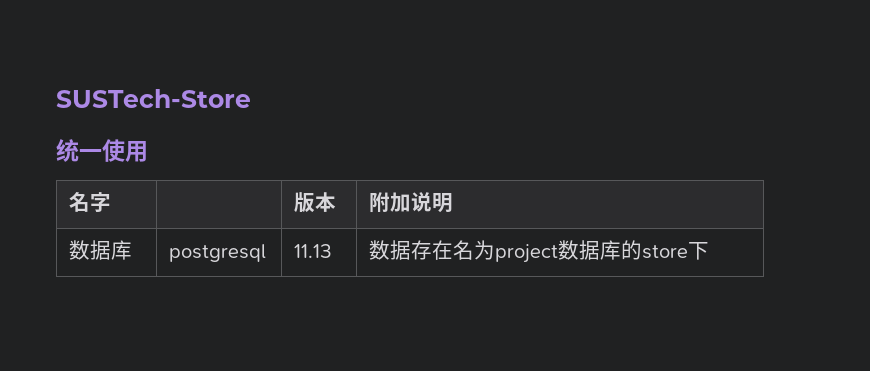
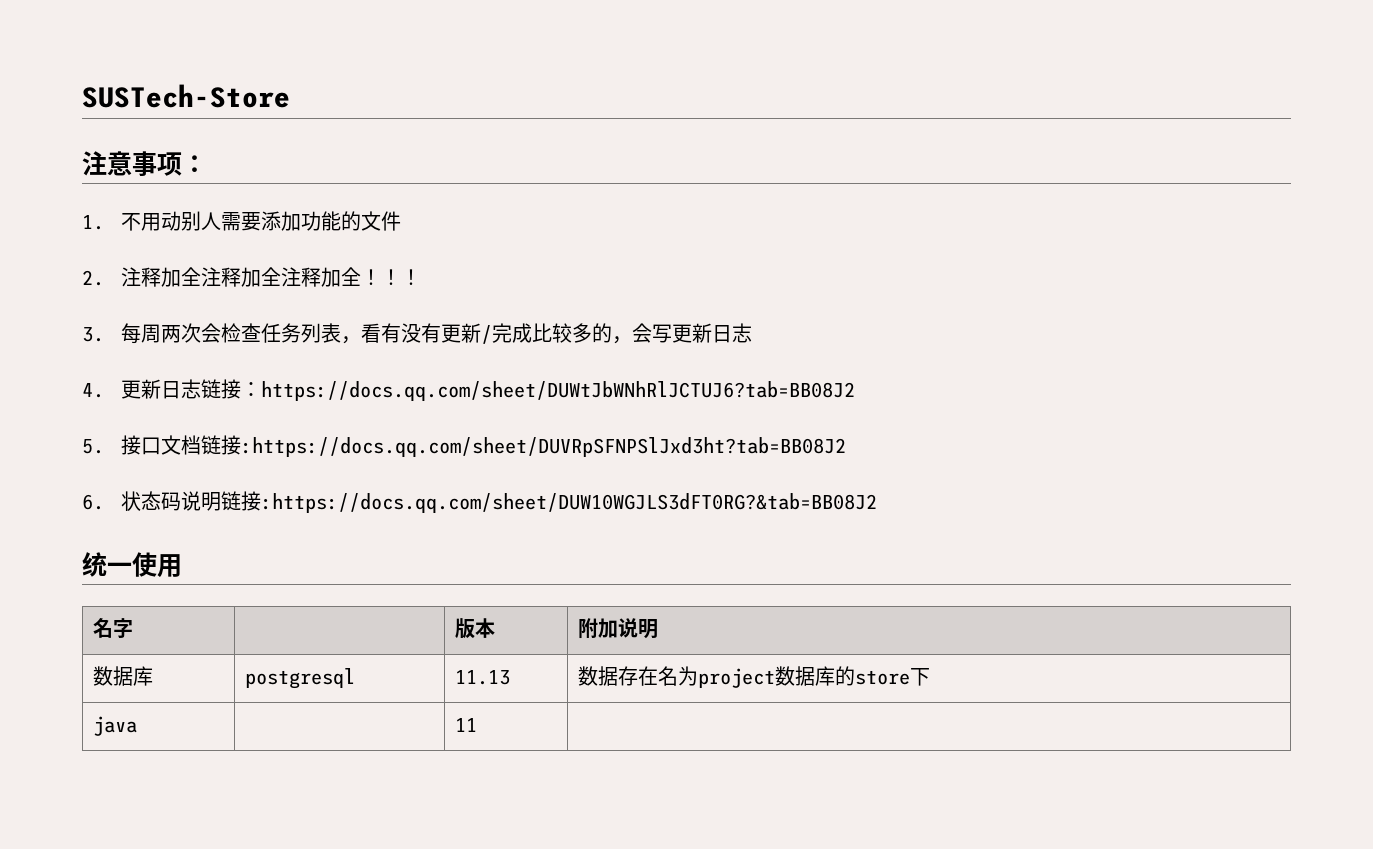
+ 注意事项：
+ 1.不用动别人需要添加功能的文件
+ 2.注释加全注释加全注释加全！！！
+ 3.每周两次会检查任务列表，看有没有更新/完成比较多的，会写更新日志
+ 4.更新日志链接：https://docs.qq.com/sheet/DUWtJbWNhRlJCTUJ6?tab=BB08J2
+ 5.接口文档链接:https://docs.qq.com/sheet/DUVRpSFNPSlJxd3ht?tab=BB08J2
+ 6.状态码说明链接:https://docs.qq.com/sheet/DUW10WGJLS3dFT0RG?&tab=BB08J2
+ java | | 11 |

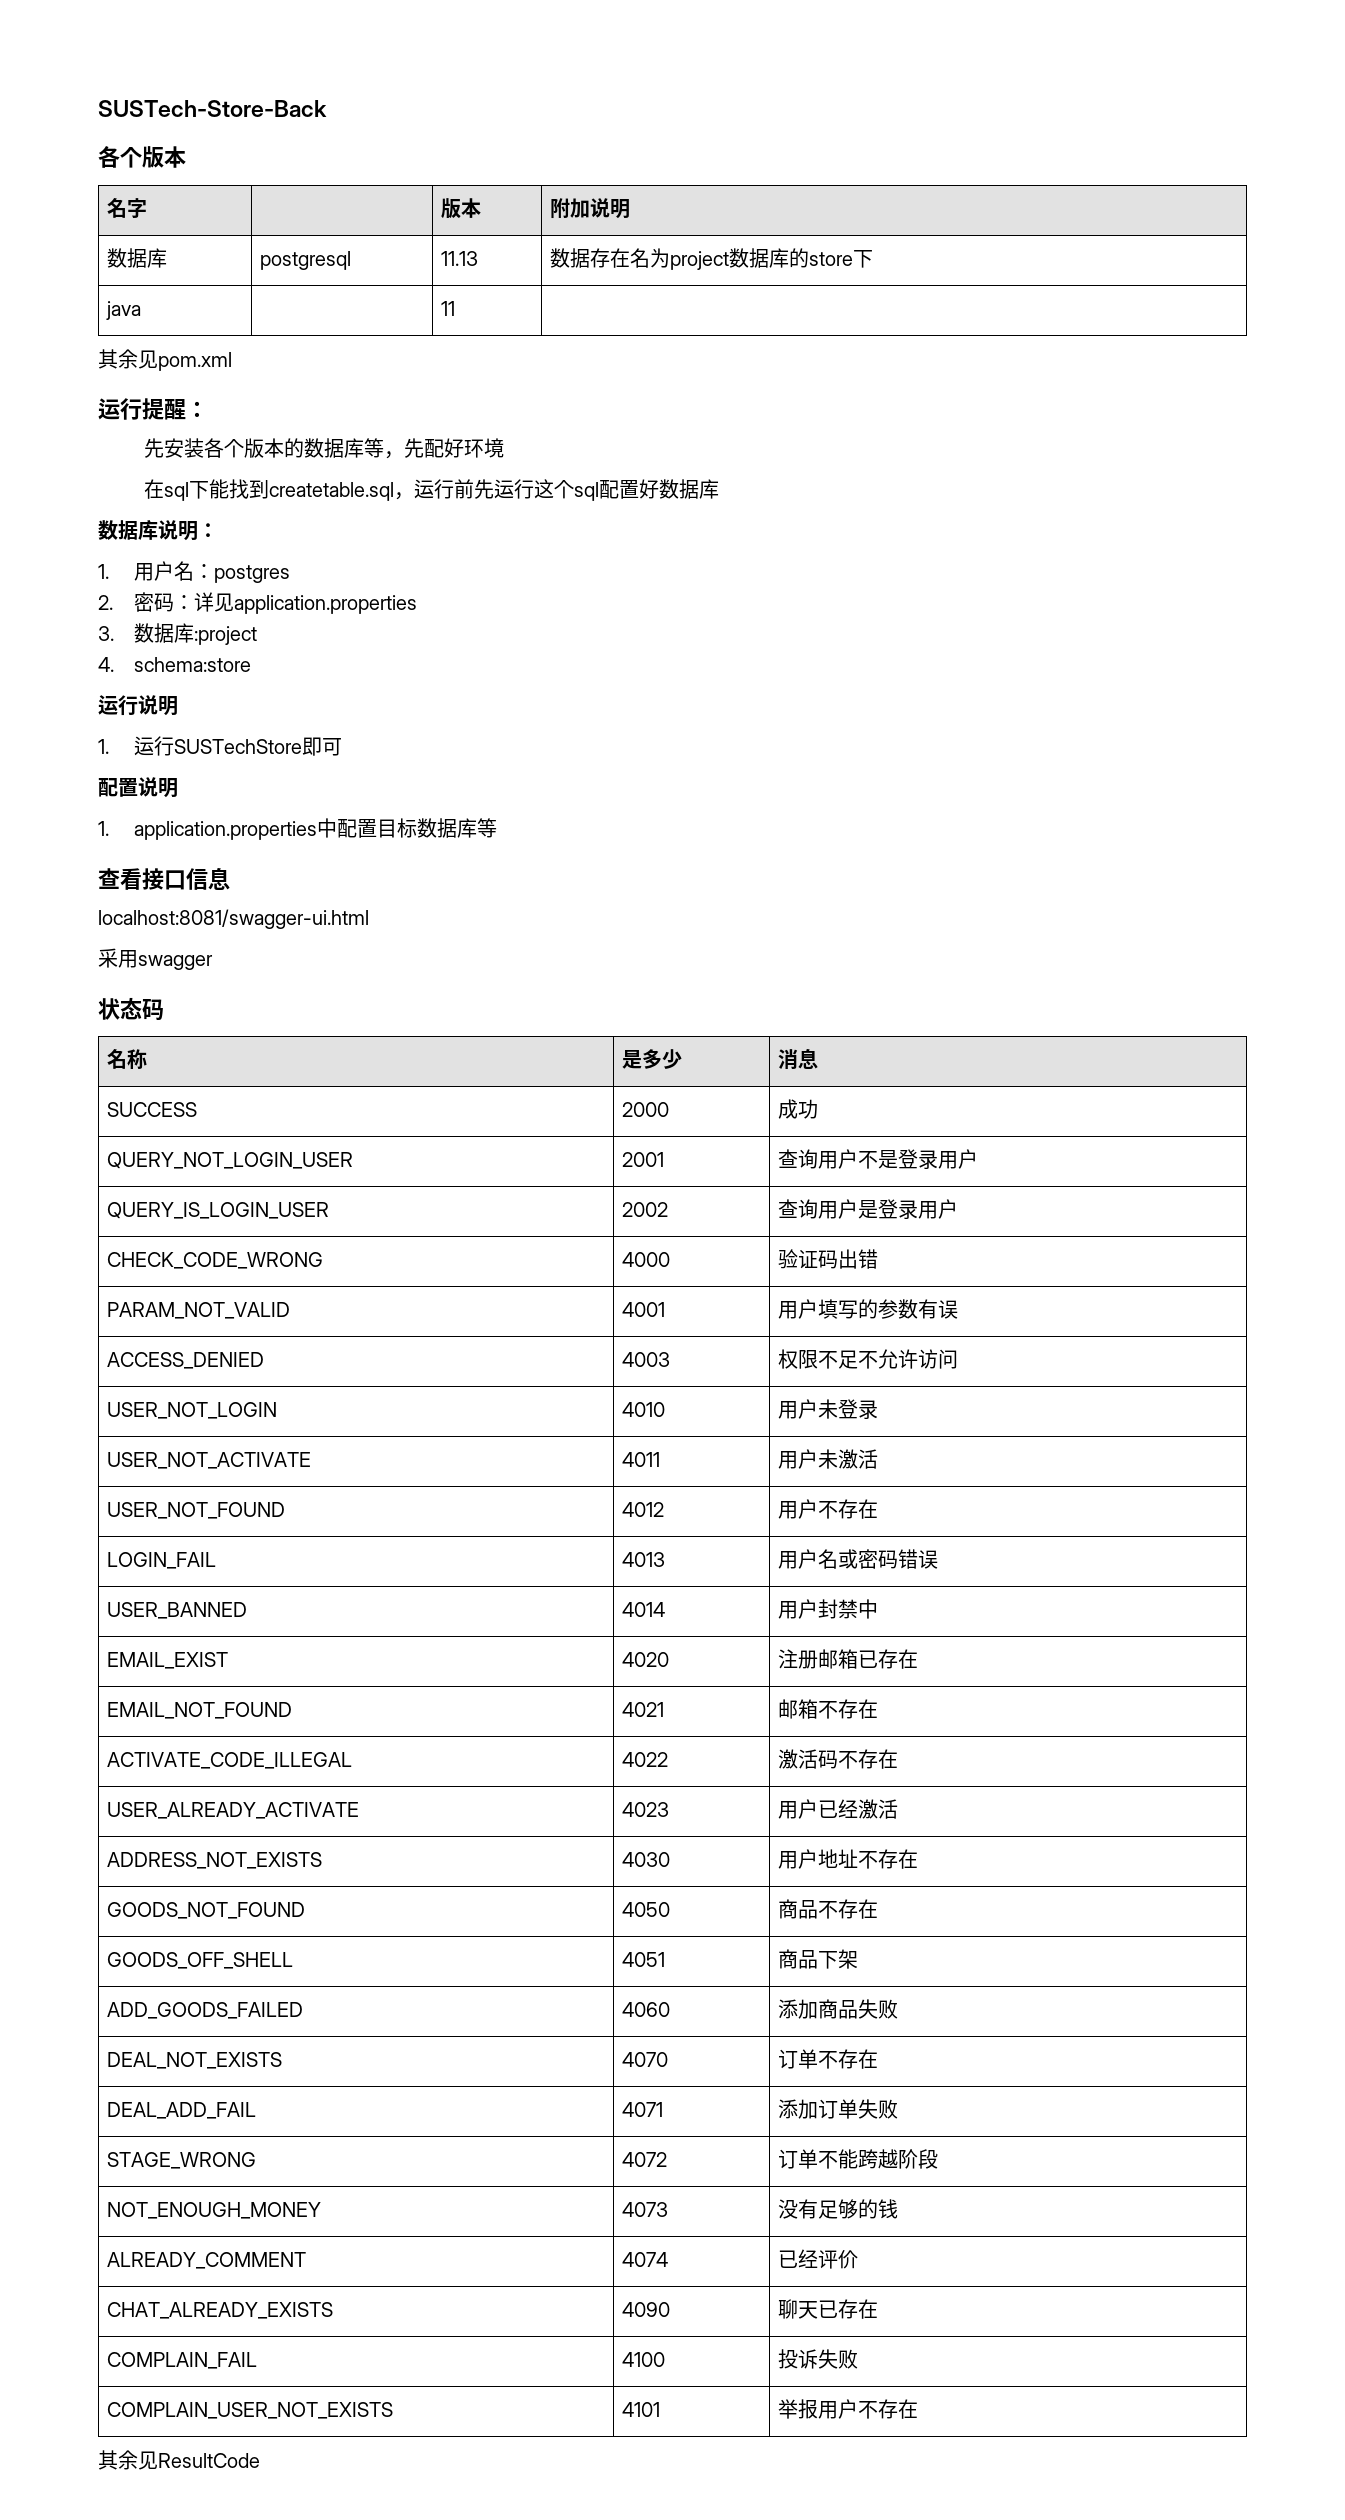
- SUSTech-Store
- 注意事项：
- 1.不用动别人需要添加功能的文件
- 2.注释加全注释加全注释加全！！！
- 3.每周两次会检查任务列表，看有没有更新/完成比较多的，会写更新日志
- 4.更新日志链接：https://docs.qq.com/sheet/DUWtJbWNhRlJCTUJ6?tab=BB08J2
- 5.接口文档链接:https://docs.qq.com/sheet/DUVRpSFNPSlJxd3ht?tab=BB08J2
- 6.状态码说明链接:https://docs.qq.com/sheet/DUW10WGJLS3dFT0RG?&tab=BB08J2
- 统一使用
+ SUSTech-Store-Back
+ 各个版本
+ 其余见pom.xml
+ 运行提醒：
+ 先安装各个版本的数据库等，先配好环境
+ 在sql下能找到createtable.sql，运行前先运行这个sql配置好数据库
+ 数据库说明：
+ 1.用户名：postgres
+ 2.密码：详见application.properties
+ 3.数据库:project
+ 4. schema:store
+ 运行说明
+ 1.运行SUSTechStore即可
+ 配置说明
+ 1. application.properties中配置目标数据库等
+ 查看接口信息
+ localhost:8081/swagger-ui.html
+ 采用swagger
+ 状态码
+ 名称 | 是多少 | 消息
+ SUCCESS | 2000 | 成功
+ QUERY_NOT_LOGIN_USER | 2001 | 查询用户不是登录用户
+ QUERY_IS_LOGIN_USER | 2002 | 查询用户是登录用户
+ CHECK_CODE_WRONG | 4000 | 验证码出错
+ PARAM_NOT_VALID | 4001 | 用户填写的参数有误
+ ACCESS_DENIED | 4003 | 权限不足不允许访问
+ USER_NOT_LOGIN | 4010 | 用户未登录
+ USER_NOT_ACTIVATE | 4011 | 用户未激活
+ USER_NOT_FOUND | 4012 | 用户不存在
+ LOGIN_FAIL | 4013 | 用户名或密码错误
+ USER_BANNED | 4014 | 用户封禁中
+ EMAIL_EXIST | 4020 | 注册邮箱已存在
+ EMAIL_NOT_FOUND | 4021 | 邮箱不存在
+ ACTIVATE_CODE_ILLEGAL | 4022 | 激活码不存在
+ USER_ALREADY_ACTIVATE | 4023 | 用户已经激活
+ ADDRESS_NOT_EXISTS | 4030 | 用户地址不存在
+ GOODS_NOT_FOUND | 4050 | 商品不存在
+ GOODS_OFF_SHELL | 4051 | 商品下架
+ ADD_GOODS_FAILED | 4060 | 添加商品失败
+ DEAL_NOT_EXISTS | 4070 | 订单不存在
+ DEAL_ADD_FAIL | 4071 | 添加订单失败
+ STAGE_WRONG | 4072 | 订单不能跨越阶段
+ NOT_ENOUGH_MONEY | 4073 | 没有足够的钱
+ ALREADY_COMMENT | 4074 | 已经评价
+ CHAT_ALREADY_EXISTS | 4090 | 聊天已存在
+ COMPLAIN_FAIL | 4100 | 投诉失败
+ COMPLAIN_USER_NOT_EXISTS | 4101 | 举报用户不存在
+ 其余见ResultCode

